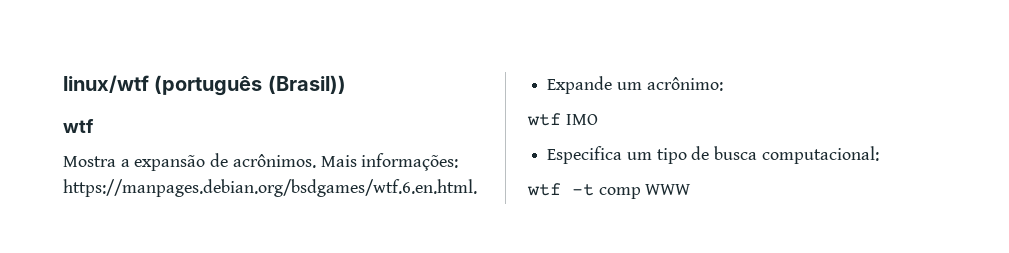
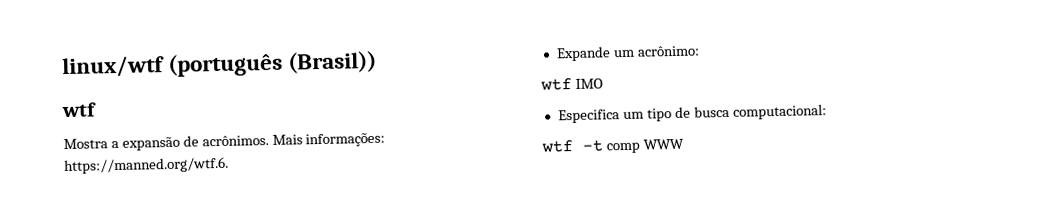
- Mais informações: https://manpages.debian.org/bsdgames/wtf.6.en.html.
+ Mais informações: https://manned.org/wtf.6.

